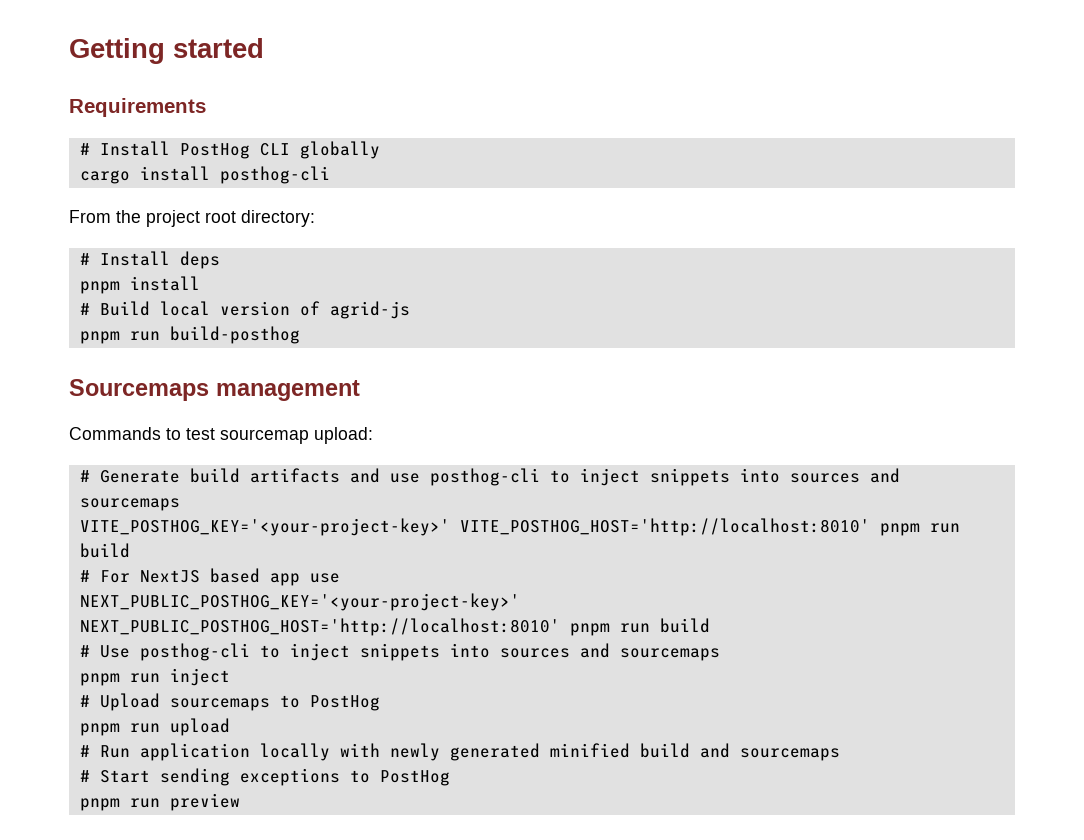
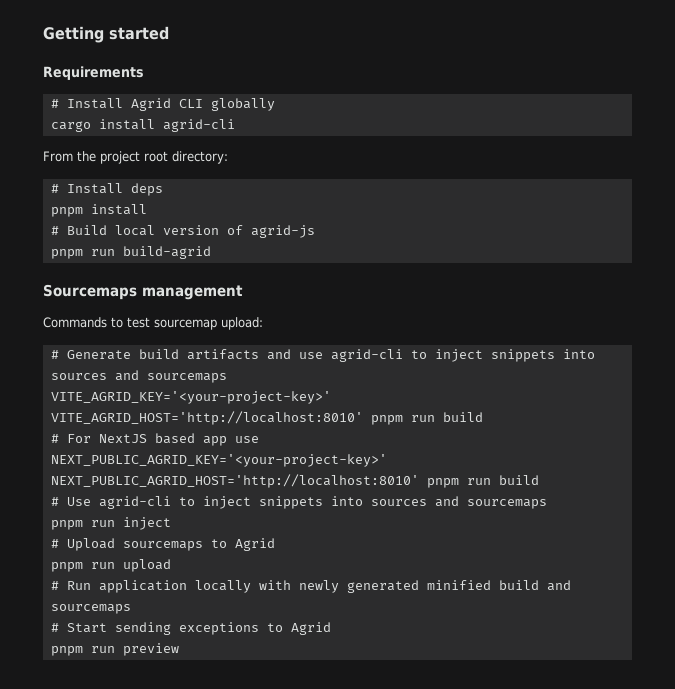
- # Install PostHog CLI globally
+ # Install Agrid CLI globally
- cargo install posthog-cli
+ cargo install agrid-cli
- pnpm run build-posthog
+ pnpm run build-agrid
- # Generate build artifacts and use posthog-cli to inject snippets into sources and sourcemaps
- VITE_POSTHOG_KEY='<your-project-key>' VITE_POSTHOG_HOST='http://localhost:8010' pnpm run build
+ # Generate build artifacts and use agrid-cli to inject snippets into sources and sourcemaps
+ VITE_AGRID_KEY='<your-project-key>' VITE_AGRID_HOST='http://localhost:8010' pnpm run build
- NEXT_PUBLIC_POSTHOG_KEY='<your-project-key>' NEXT_PUBLIC_POSTHOG_HOST='http://localhost:8010' pnpm run build
+ NEXT_PUBLIC_AGRID_KEY='<your-project-key>' NEXT_PUBLIC_AGRID_HOST='http://localhost:8010' pnpm run build
- # Use posthog-cli to inject snippets into sources and sourcemaps
+ # Use agrid-cli to inject snippets into sources and sourcemaps
- # Upload sourcemaps to PostHog
+ # Upload sourcemaps to Agrid
- # Start sending exceptions to PostHog
+ # Start sending exceptions to Agrid

